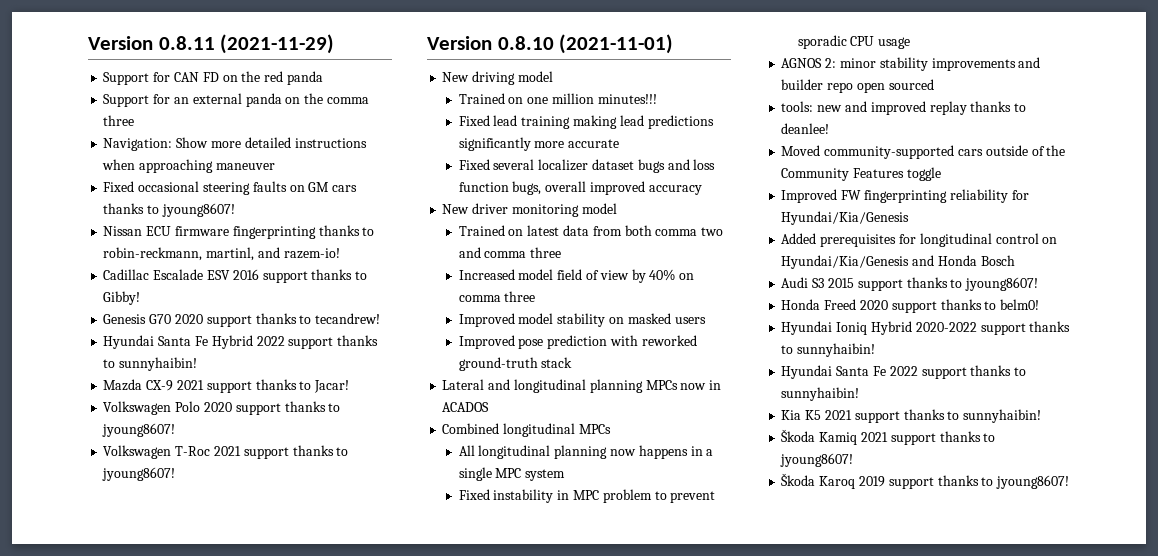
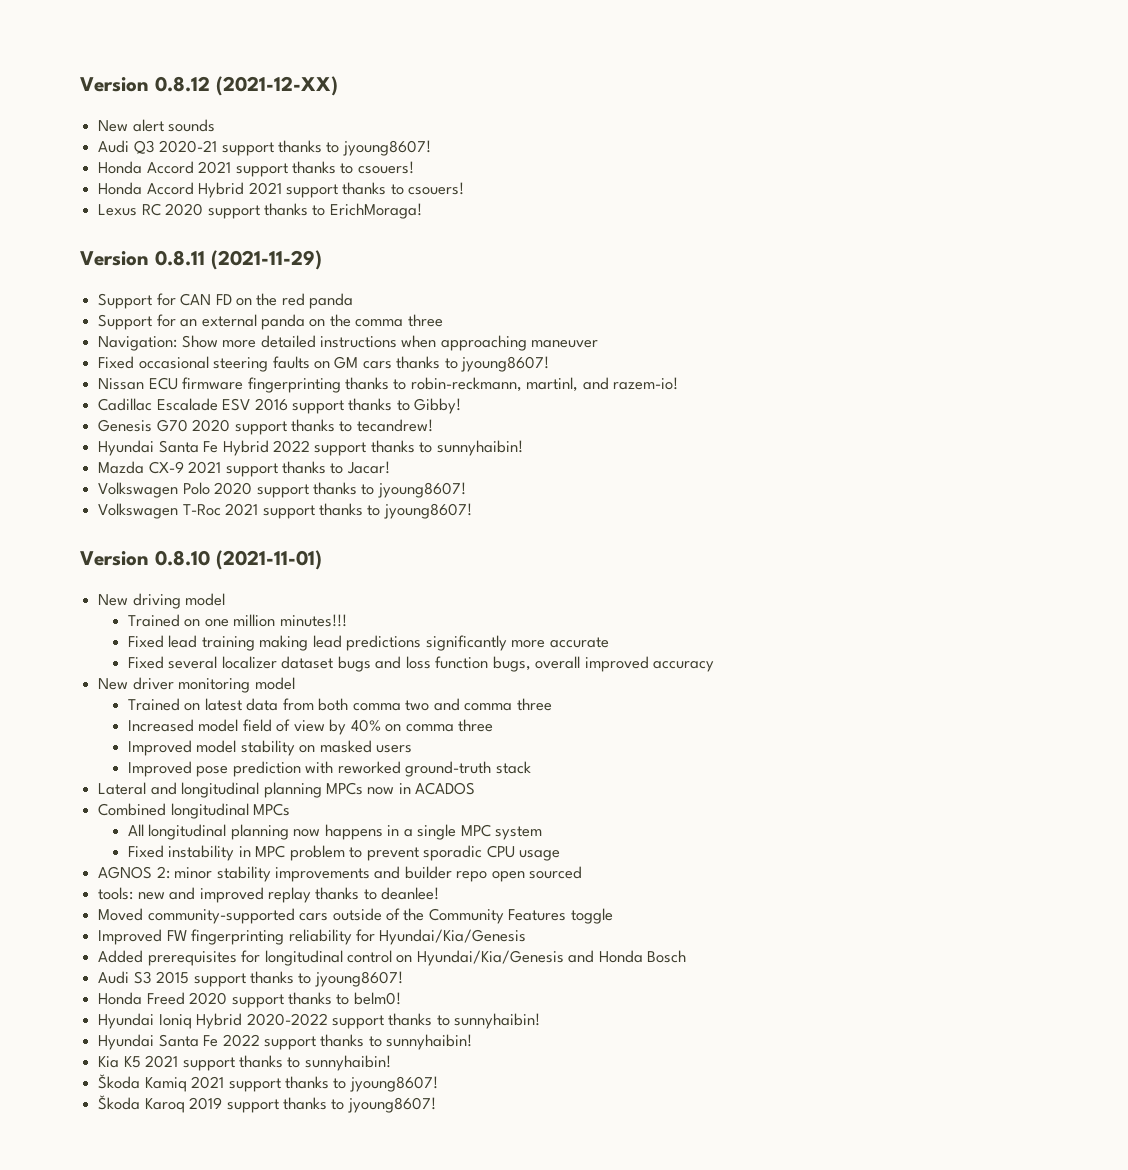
+ Version 0.8.12 (2021-12-XX)
+ New alert sounds
+ Audi Q3 2020-21 support thanks to jyoung8607!
+ Honda Accord 2021 support thanks to csouers!
+ Honda Accord Hybrid 2021 support thanks to csouers!
+ Lexus RC 2020 support thanks to ErichMoraga!

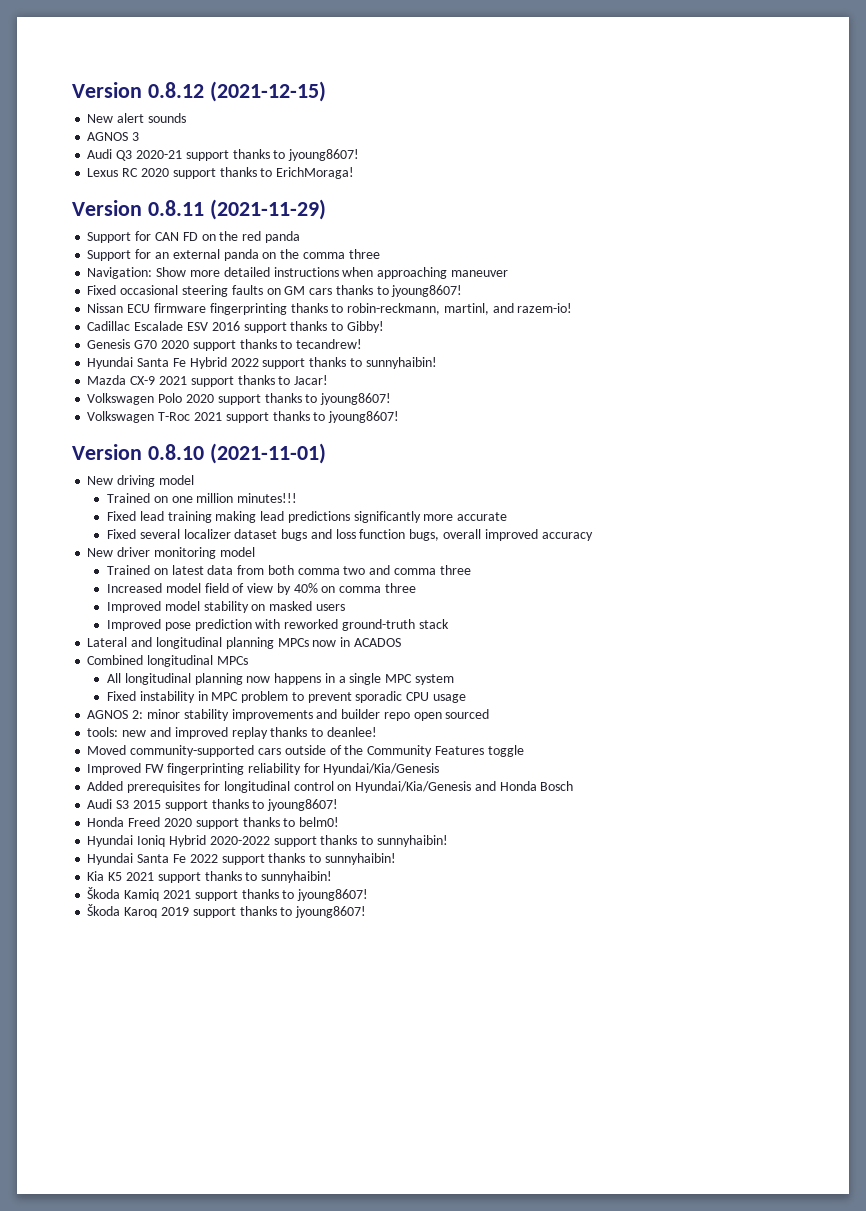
- Version 0.8.12 (2021-12-XX)
+ Version 0.8.12 (2021-12-15)
+ AGNOS 3
- Honda Accord 2021 support thanks to csouers!
- Honda Accord Hybrid 2021 support thanks to csouers!

